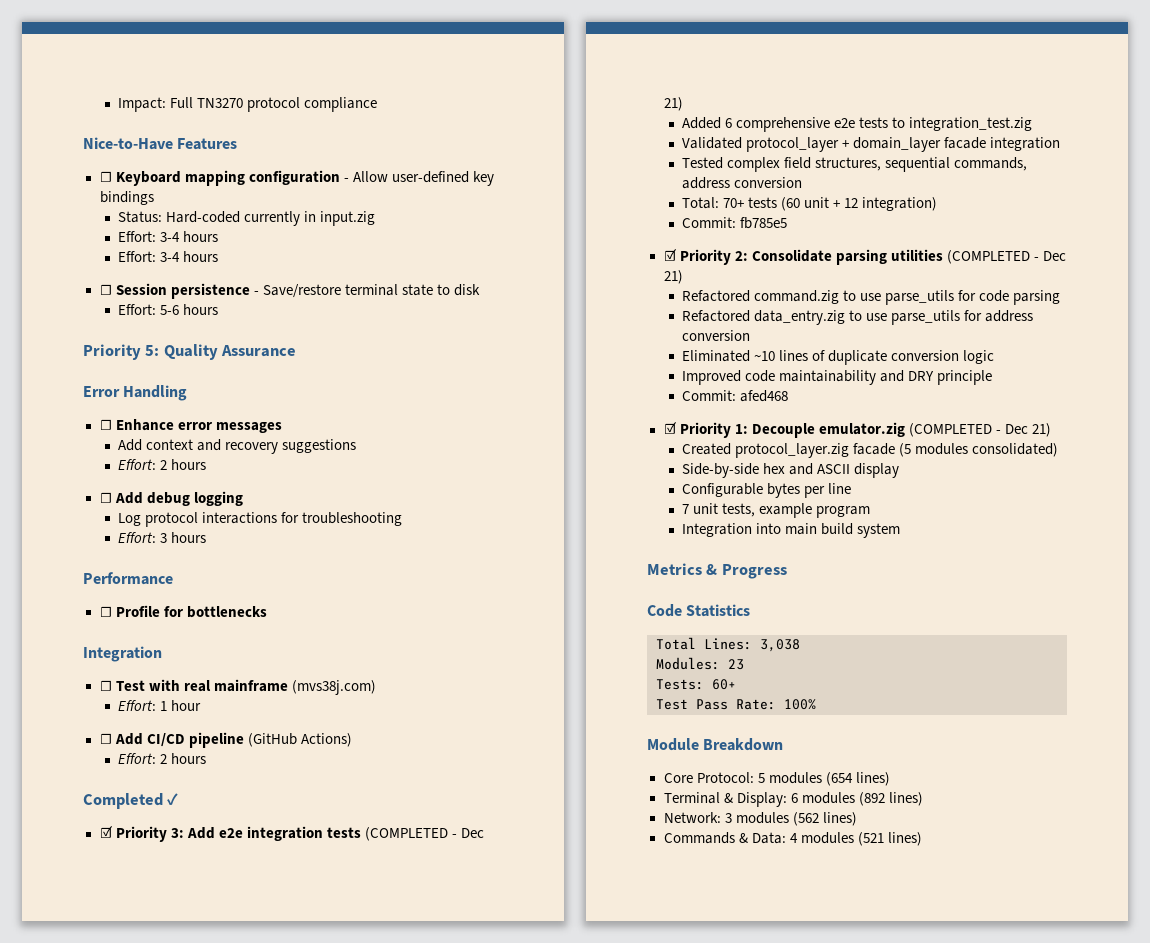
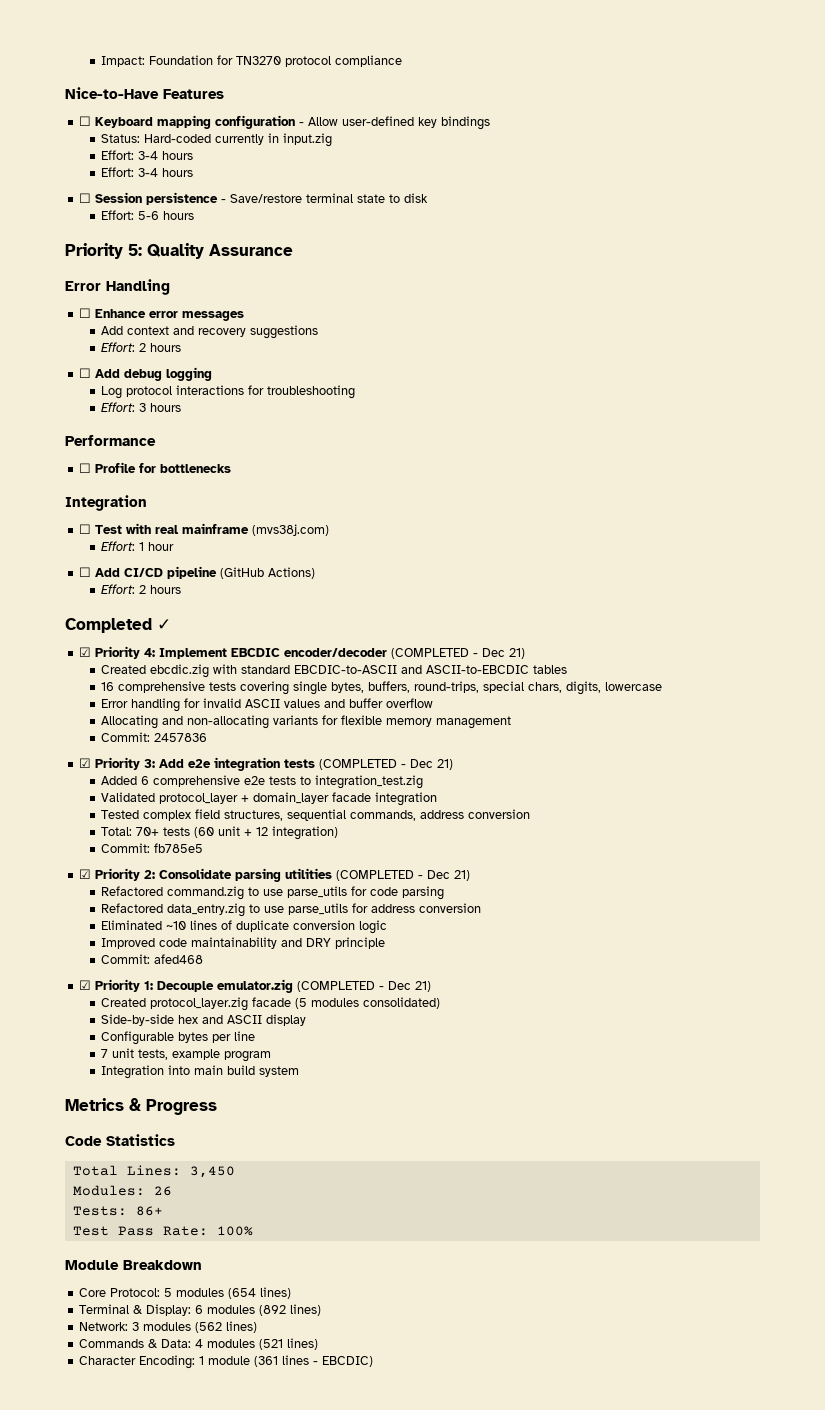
- Impact: Full TN3270 protocol compliance
+ Impact: Foundation for TN3270 protocol compliance
+ ☑ Priority 4: Implement EBCDIC encoder/decoder (COMPLETED - Dec 21)
+ Created ebcdic.zig with standard EBCDIC-to-ASCII and ASCII-to-EBCDIC tables
+ 16 comprehensive tests covering single bytes, buffers, round-trips, special chars, digits, lowercase
+ Error handling for invalid ASCII values and buffer overflow
+ Allocating and non-allocating variants for flexible memory management
+ Commit: 2457836
- Total Lines: 3,038
+ Total Lines: 3,450
- Modules: 23
+ Modules: 26
- Tests: 60+
+ Tests: 86+
+ Character Encoding: 1 module (361 lines - EBCDIC)

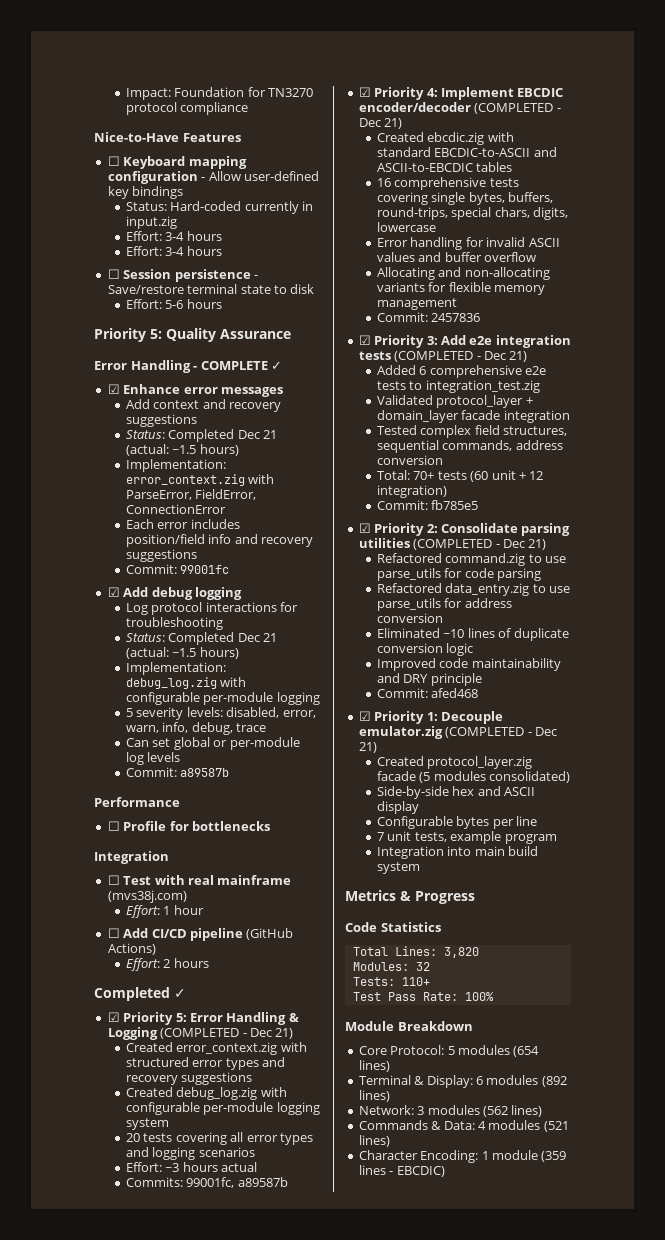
- Error Handling
- ☐ Enhance error messages
+ Error Handling - COMPLETE ✓
+ ☑ Enhance error messages
  Add context and recovery suggestions
- Effort: 2 hours
- ☐ Add debug logging
+ Status: Completed Dec 21 (actual: ~1.5 hours)
+ Implementation: error_context.zig with ParseError, FieldError, ConnectionError
+ Each error includes position/field info and recovery suggestions
+ Commit: 99001fc
+ ☑ Add debug logging
  Log protocol interactions for troubleshooting
- Effort: 3 hours
+ Status: Completed Dec 21 (actual: ~1.5 hours)
+ Implementation: debug_log.zig with configurable per-module logging
+ 5 severity levels: disabled, error, warn, info, debug, trace
+ Can set global or per-module log levels
+ Commit: a89587b
+ ☑ Priority 5: Error Handling & Logging (COMPLETED - Dec 21)
+ Created error_context.zig with structured error types and recovery suggestions
+ Created debug_log.zig with configurable per-module logging system
+ 20 tests covering all error types and logging scenarios
+ Effort: ~3 hours actual
+ Commits: 99001fc, a89587b
- Total Lines: 3,450
+ Total Lines: 3,820
- Modules: 26
+ Modules: 32
- Tests: 86+
+ Tests: 110+
- Character Encoding: 1 module (361 lines - EBCDIC)
+ Character Encoding: 1 module (359 lines - EBCDIC)

